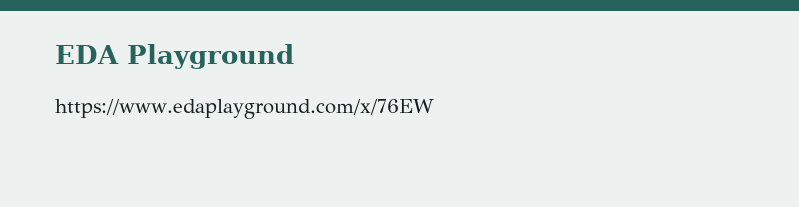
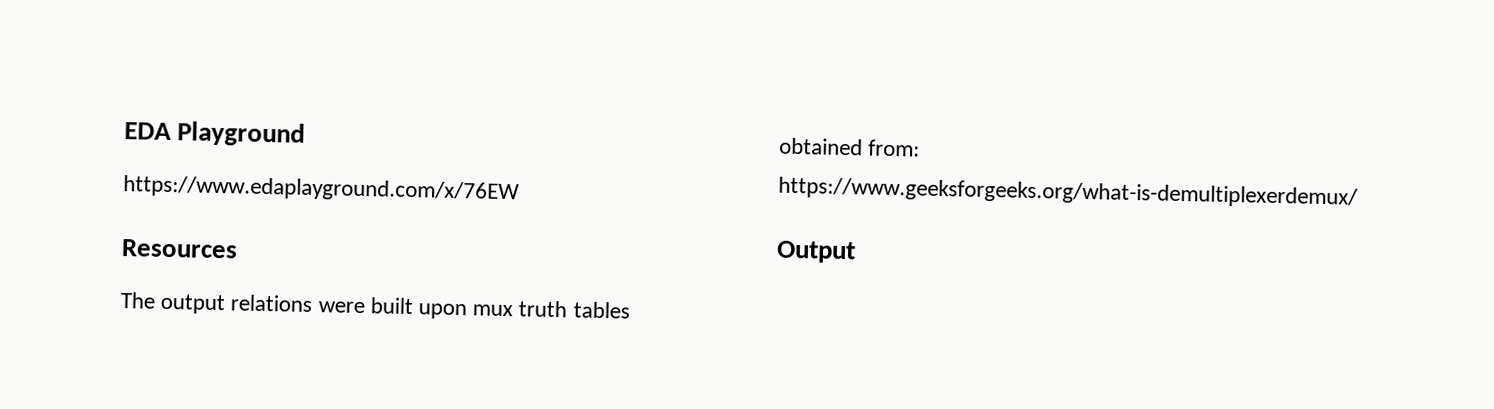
+ Resources
+ The output relations were built upon mux truth tables obtained from: https://www.geeksforgeeks.org/what-is-demultiplexerdemux/
+ Output

